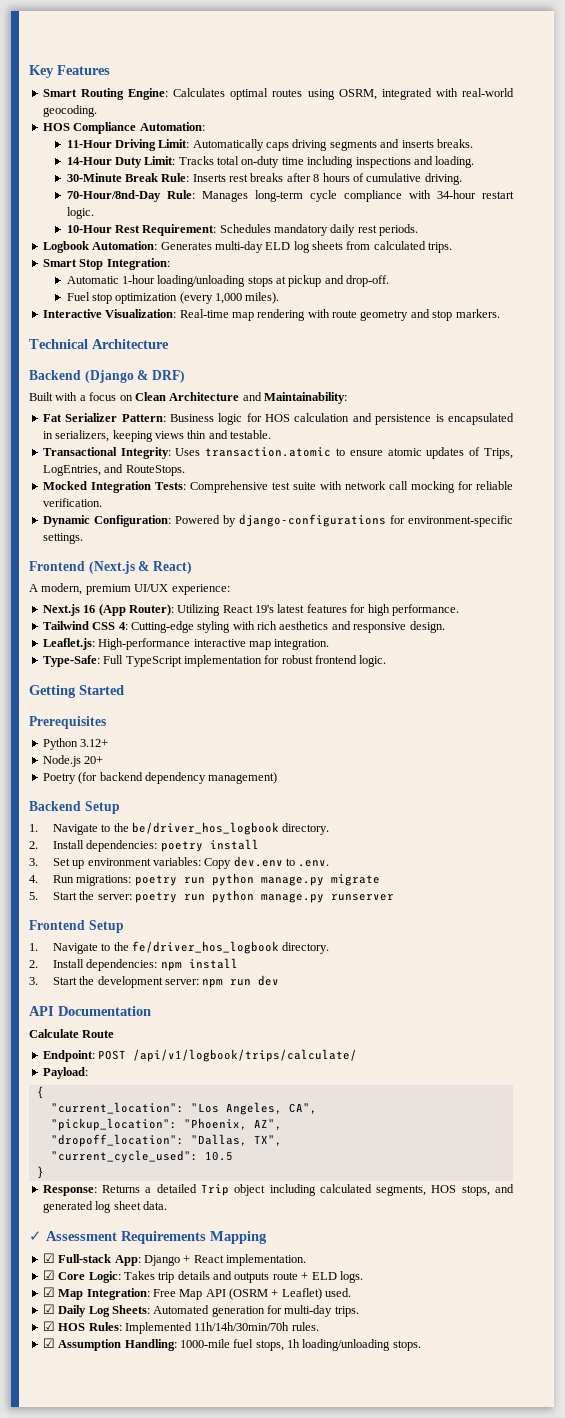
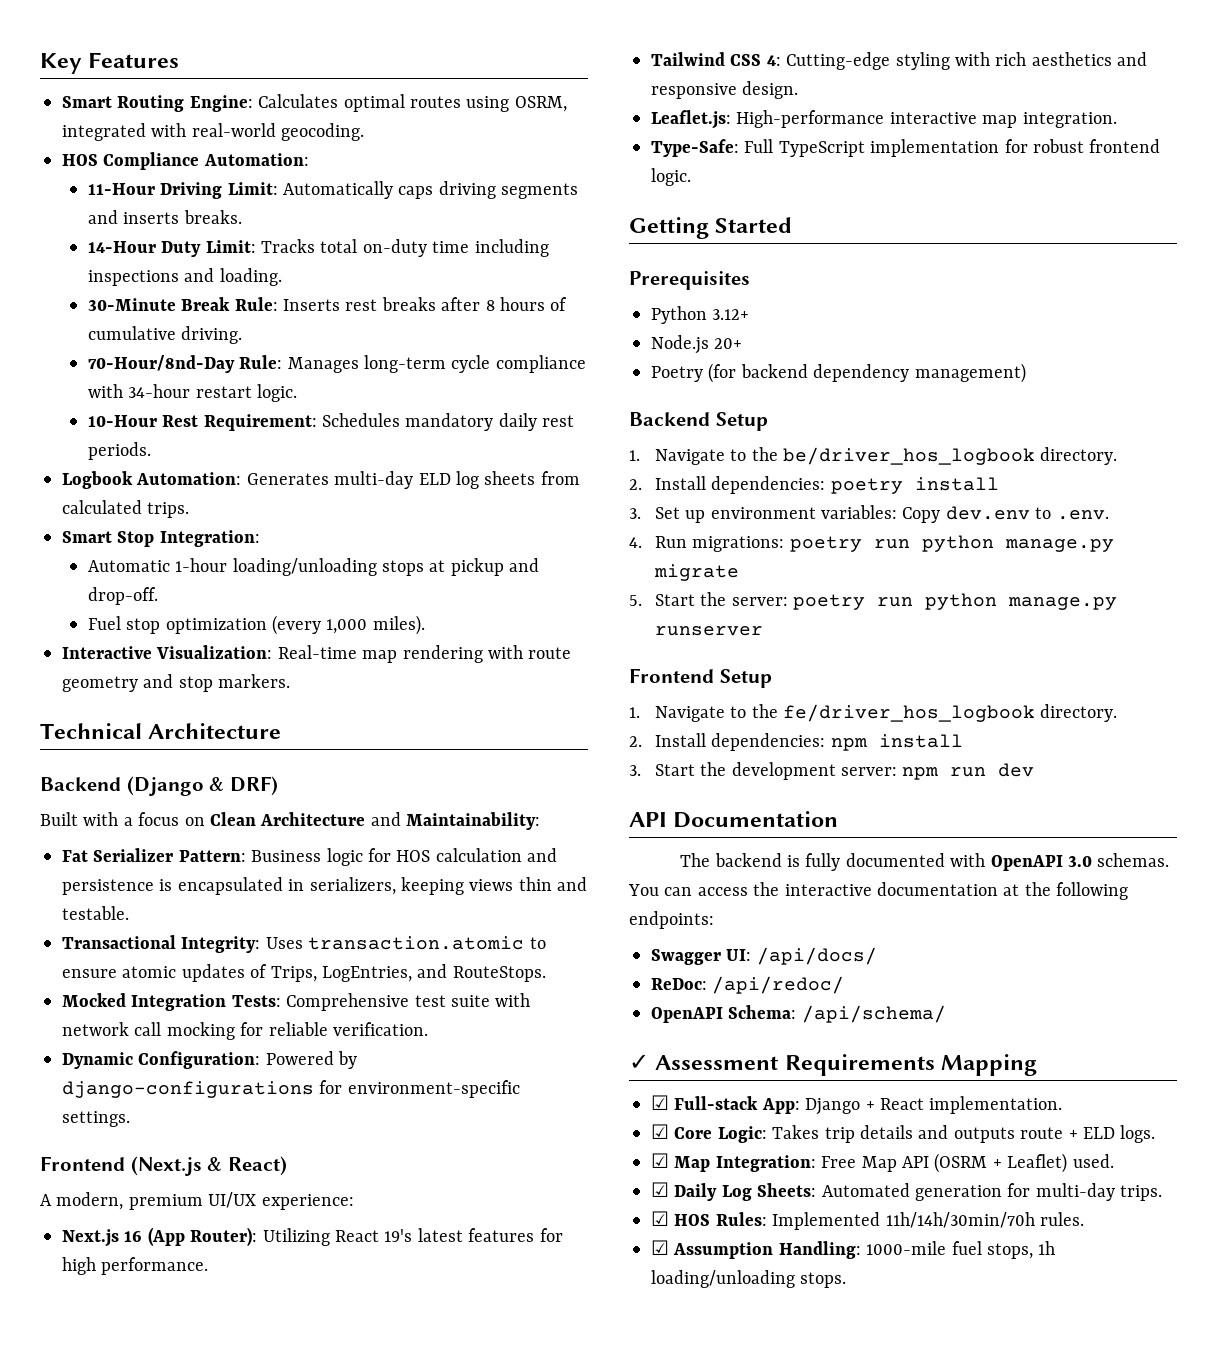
- Calculate Route
- Endpoint: POST /api/v1/logbook/trips/calculate/
- Payload:
- {
- "current_location": "Los Angeles, CA",
- "pickup_location": "Phoenix, AZ",
- "dropoff_location": "Dallas, TX",
- "current_cycle_used": 10.5
- }
- Response: Returns a detailed Trip object including calculated segments, HOS stops, and generated log sheet data.
+ The backend is fully documented with OpenAPI 3.0 schemas. You can access the interactive documentation at the following endpoints:
+ Swagger UI: /api/docs/
+ ReDoc: /api/redoc/
+ OpenAPI Schema: /api/schema/

